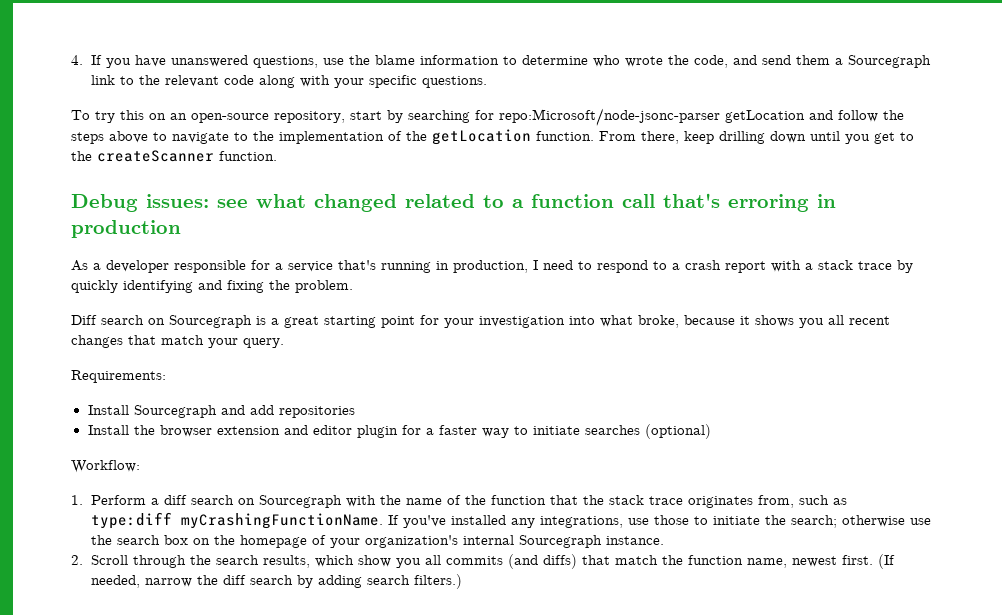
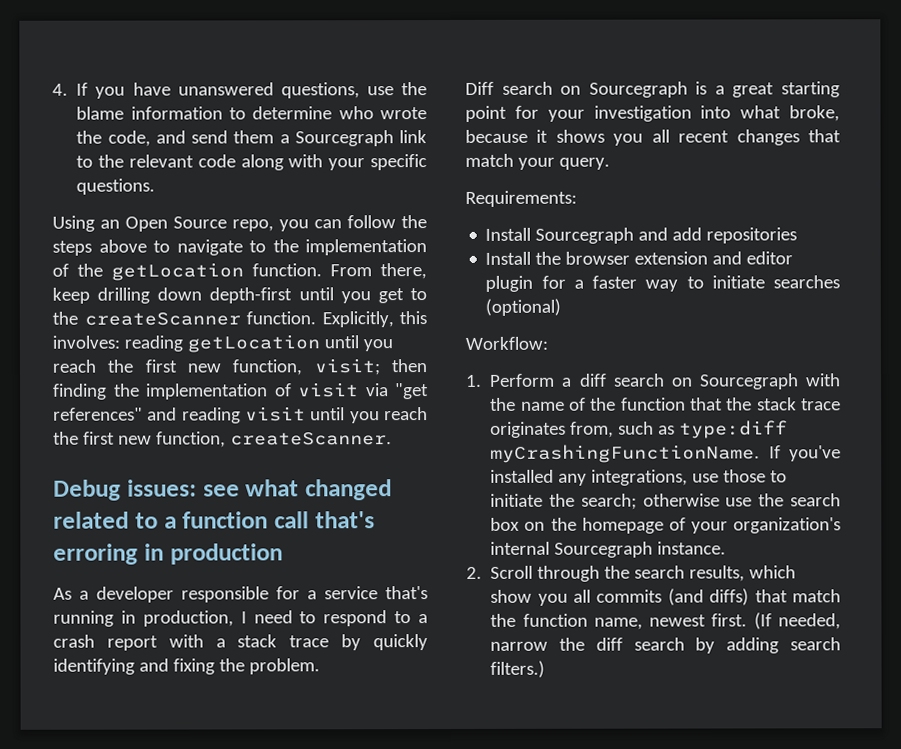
- To try this on an open-source repository, start by searching for repo:Microsoft/node-jsonc-parser getLocation and follow the steps above to navigate to the implementation of the getLocation function.
+ Using an Open Source repo, you can follow the steps above to navigate to the implementation of the getLocation function.
- From there, keep drilling down until you get to the createScanner function.
+ From there, keep drilling down depth-first until you get to the createScanner function. Explicitly, this involves: reading getLocation until you reach the first new function, visit; then finding the implementation of visit via "get references" and reading visit until you reach the first new function, createScanner.

